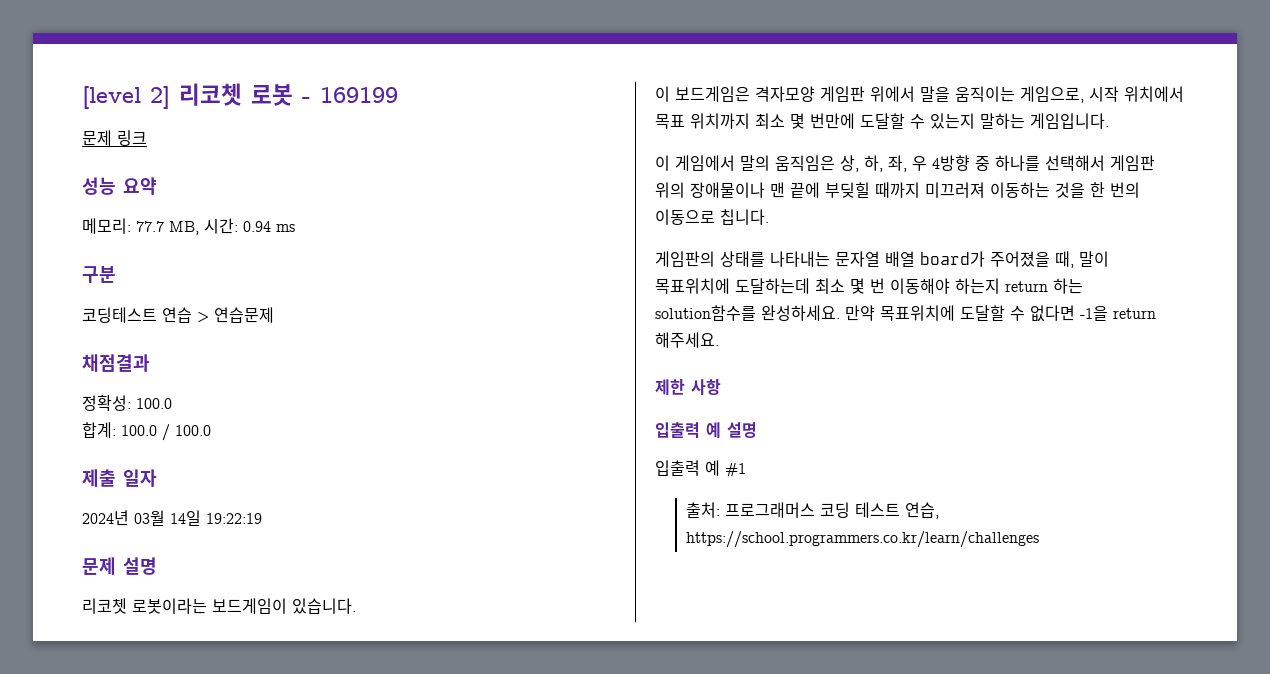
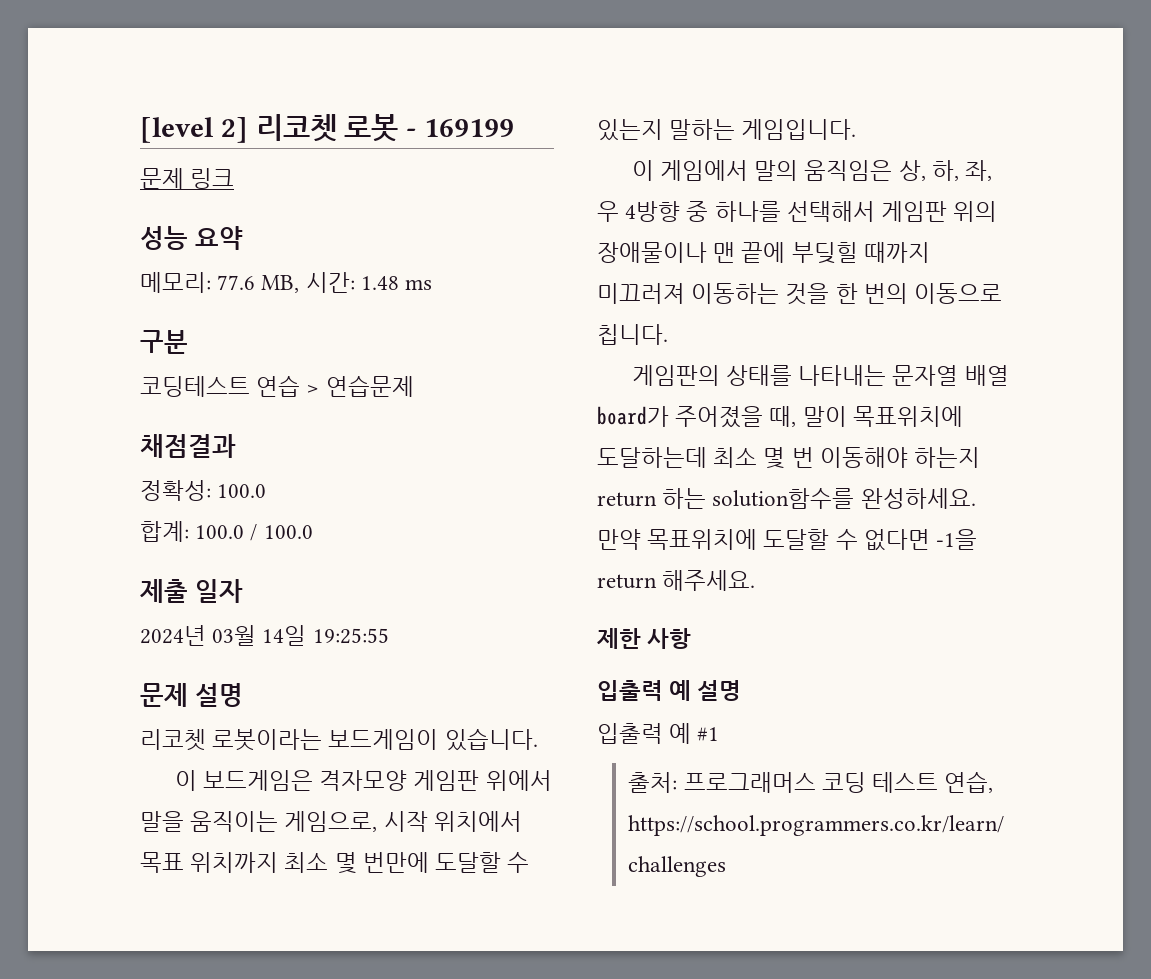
- 메모리: 77.7 MB, 시간: 0.94 ms
+ 메모리: 77.6 MB, 시간: 1.48 ms
- 2024년 03월 14일 19:22:19
+ 2024년 03월 14일 19:25:55

